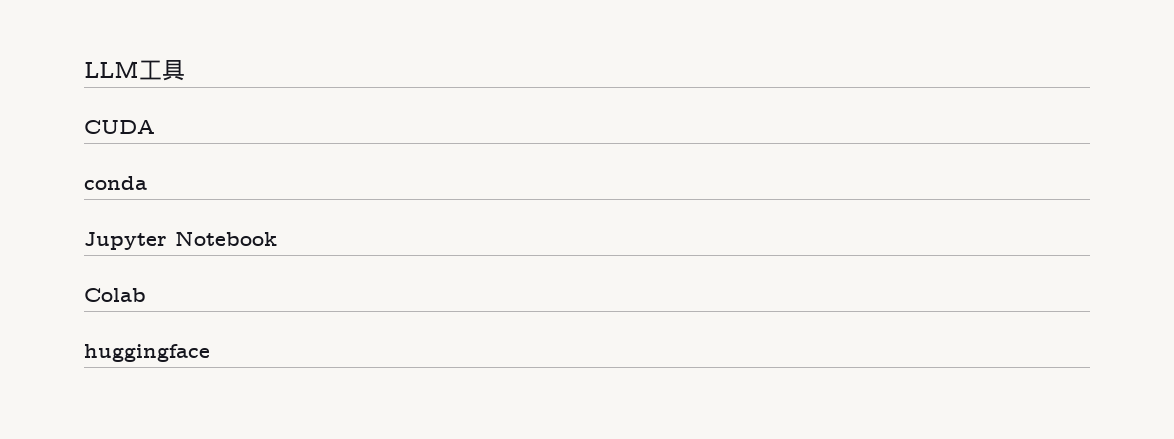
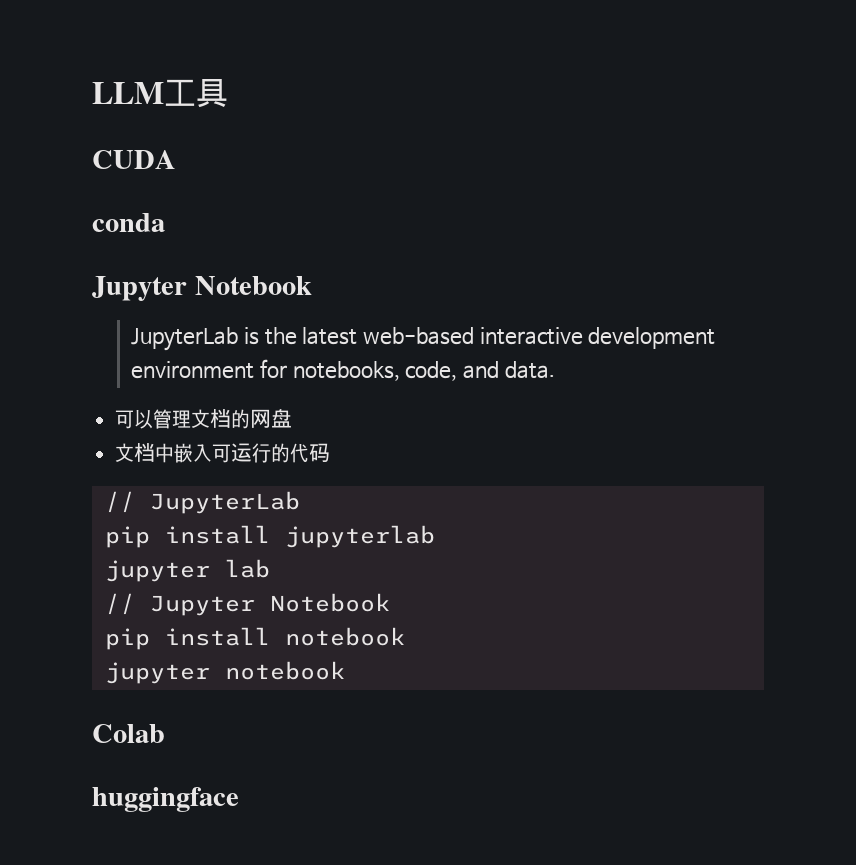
+ JupyterLab is the latest web-based interactive development environment for notebooks, code, and data.
+ 可以管理文档的网盘
+ 文档中嵌入可运行的代码
+ // JupyterLab
+ pip install jupyterlab
+ jupyter lab
+ // Jupyter Notebook
+ pip install notebook
+ jupyter notebook

